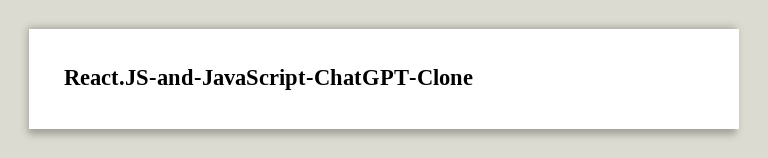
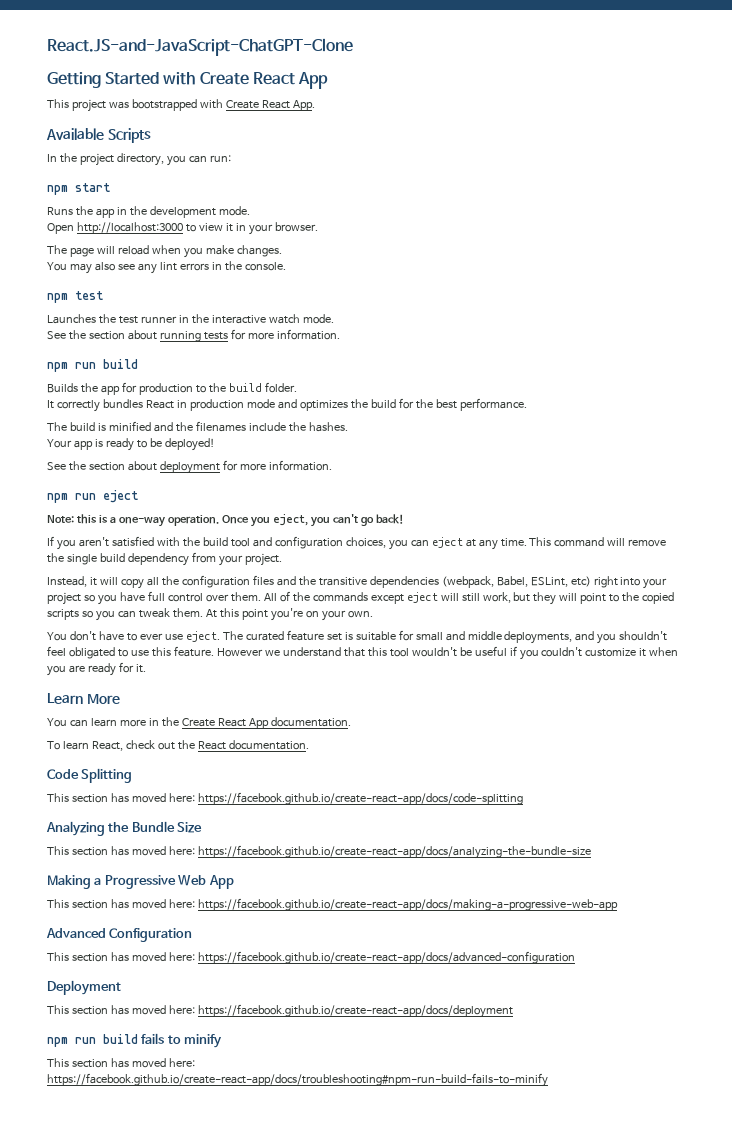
+ Getting Started with Create React App
+ This project was bootstrapped with Create React App.
+ Available Scripts
+ In the project directory, you can run:
+ npm start
+ Runs the app in the development mode.
+ Open http://localhost:3000 to view it in your browser.
+ The page will reload when you make changes.
+ You may also see any lint errors in the console.
+ npm test
+ Launches the test runner in the interactive watch mode.
+ See the section about running tests for more information.
+ npm run build
+ Builds the app for production to the build folder.
+ It correctly bundles React in production mode and optimizes the build for the best performance.
+ The build is minified and the filenames include the hashes.
+ Your app is ready to be deployed!
+ See the section about deployment for more information.
+ npm run eject
+ Note: this is a one-way operation. Once you eject, you can't go back!
+ If you aren't satisfied with the build tool and configuration choices, you can eject at any time. This command will remove the single build dependency from your project.
+ Instead, it will copy all the configuration files and the transitive dependencies (webpack, Babel, ESLint, etc) right into your project so you have full control over them. All of the commands except eject will still work, but they will point to the copied scripts so you can tweak them. At this point you're on your own.
+ You don't have to ever use eject. The curated feature set is suitable for small and middle deployments, and you shouldn't feel obligated to use this feature. However we understand that this tool wouldn't be useful if you couldn't customize it when you are ready for it.
+ Learn More
+ You can learn more in the Create React App documentation.
+ To learn React, check out the React documentation.
+ Code Splitting
+ This section has moved here: https://facebook.github.io/create-react-app/docs/code-splitting
+ Analyzing the Bundle Size
+ This section has moved here: https://facebook.github.io/create-react-app/docs/analyzing-the-bundle-size
+ Making a Progressive Web App
+ This section has moved here: https://facebook.github.io/create-react-app/docs/making-a-progressive-web-app
+ Advanced Configuration
+ This section has moved here: https://facebook.github.io/create-react-app/docs/advanced-configuration
+ Deployment
+ This section has moved here: https://facebook.github.io/create-react-app/docs/deployment
+ npm run build fails to minify
+ This section has moved here: https://facebook.github.io/create-react-app/docs/troubleshooting#npm-run-build-fails-to-minify

